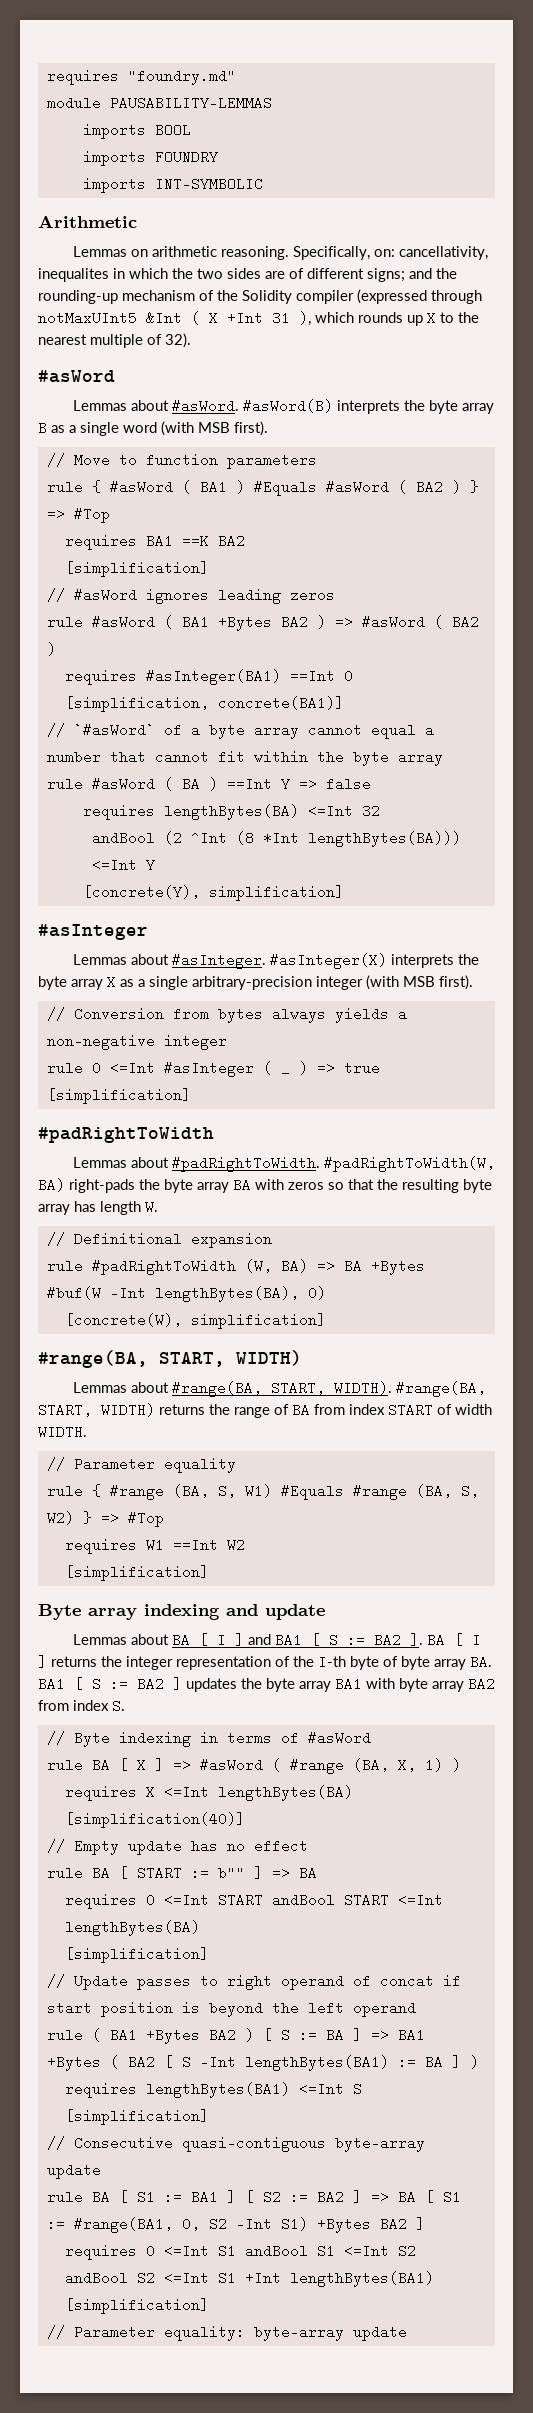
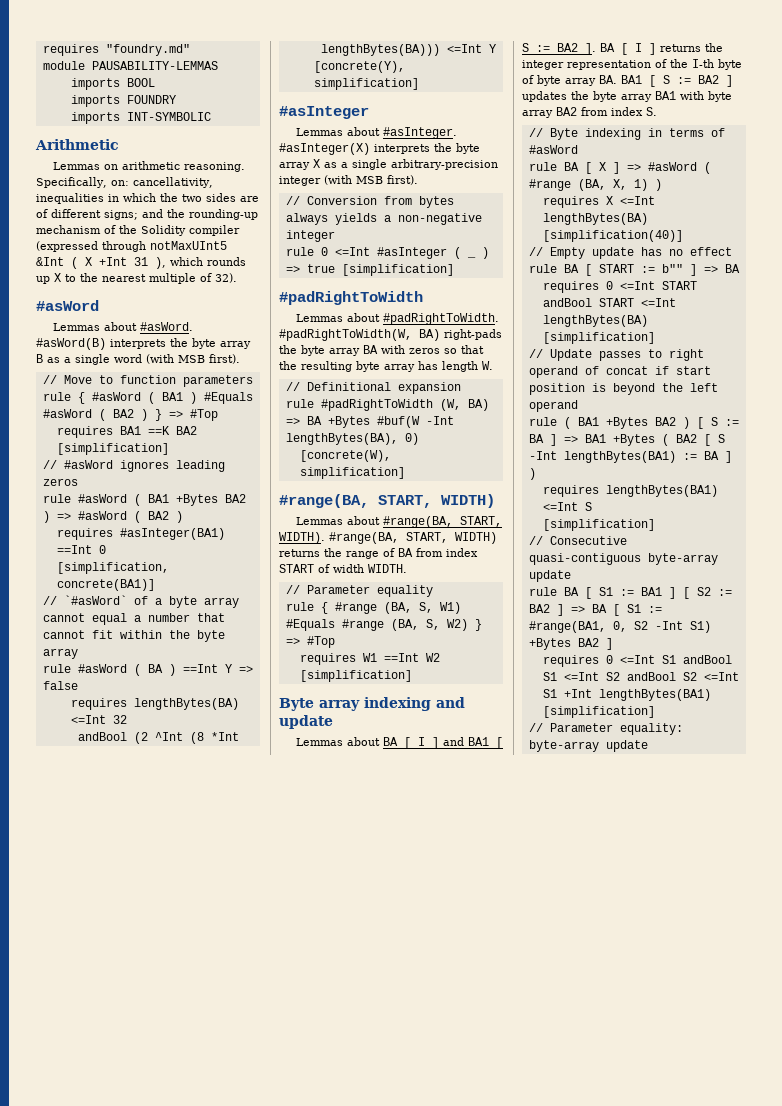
- Specifically, on: cancellativity, inequalites in which the two sides are of different signs; and the rounding-up mechanism of the Solidity compiler (expressed through notMaxUInt5 &Int ( X +Int 31 ), which rounds up X to the nearest multiple of 32).
+ Specifically, on: cancellativity, inequalities in which the two sides are of different signs; and the rounding-up mechanism of the Solidity compiler (expressed through notMaxUInt5 &Int ( X +Int 31 ), which rounds up X to the nearest multiple of 32).

